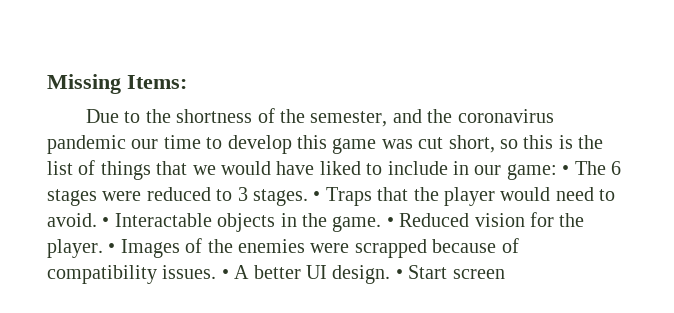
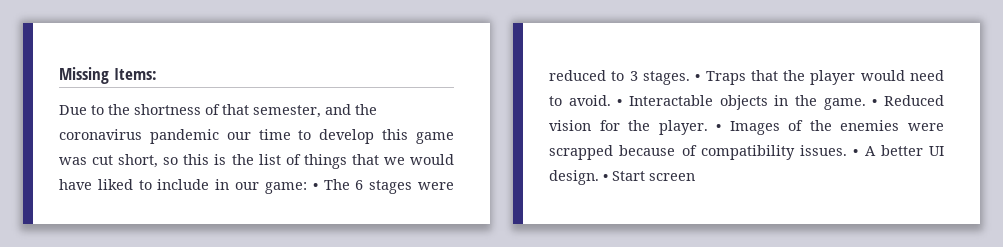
- Due to the shortness of the semester, and the coronavirus pandemic our time to develop this game was cut short, so this is the list of things that we would have liked to include in our game: • The 6 stages were reduced to 3 stages.
+ Due to the shortness of that semester, and the coronavirus pandemic our time to develop this game was cut short, so this is the list of things that we would have liked to include in our game: • The 6 stages were reduced to 3 stages.

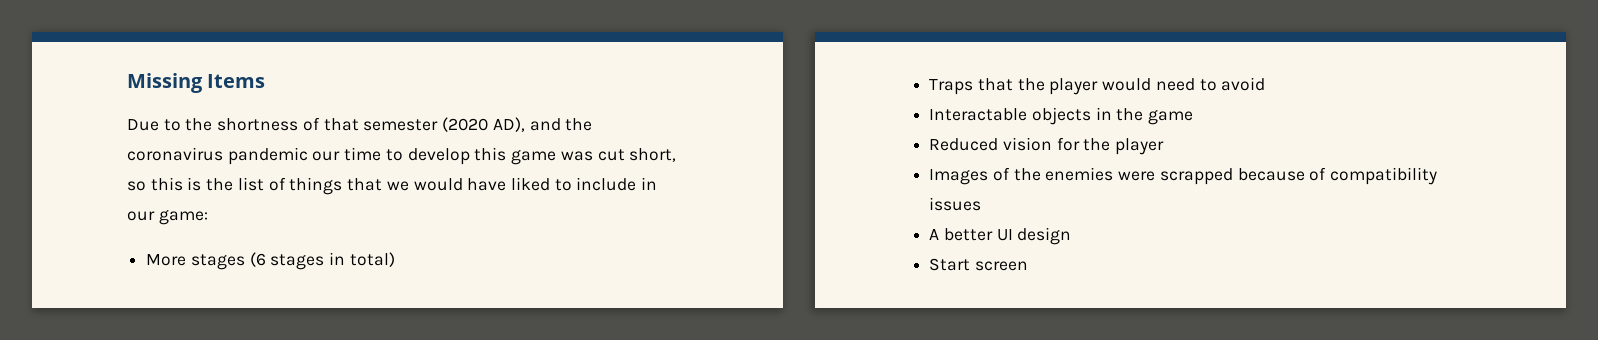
- Missing Items:
+ Missing Items
- Due to the shortness of that semester, and the coronavirus pandemic our time to develop this game was cut short, so this is the list of things that we would have liked to include in our game: • The 6 stages were reduced to 3 stages. • Traps that the player would need to avoid. • Interactable objects in the game. • Reduced vision for the player. • Images of the enemies were scrapped because of compatibility issues. • A better UI design. • Start screen
+ Due to the shortness of that semester (2020 AD), and the coronavirus pandemic our time to develop this game was cut short, so this is the list of things that we would have liked to include in our game:
+ More stages (6 stages in total)
+ Traps that the player would need to avoid
+ Interactable objects in the game
+ Reduced vision for the player
+ Images of the enemies were scrapped because of compatibility issues
+ A better UI design
+ Start screen

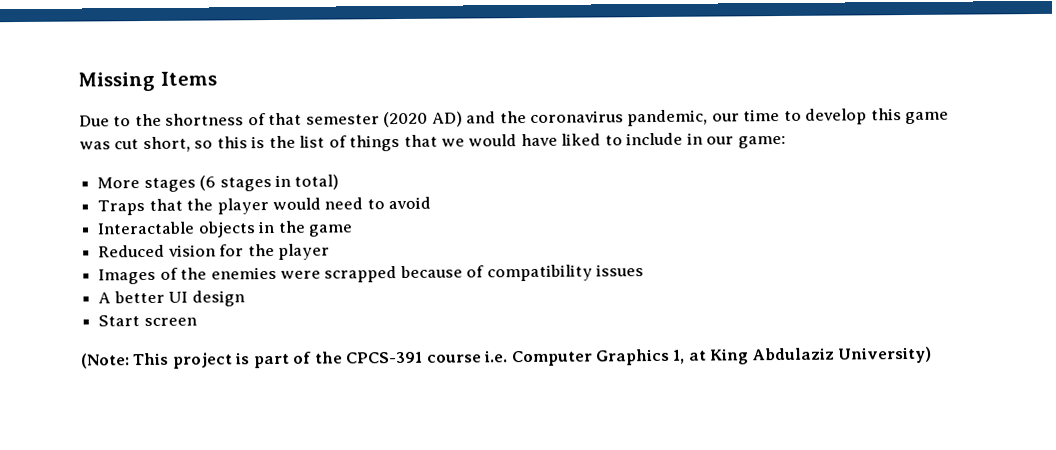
- Due to the shortness of that semester (2020 AD), and the coronavirus pandemic our time to develop this game was cut short, so this is the list of things that we would have liked to include in our game:
+ Due to the shortness of that semester (2020 AD) and the coronavirus pandemic, our time to develop this game was cut short, so this is the list of things that we would have liked to include in our game:
+ (Note: This project is part of the CPCS-391 course i.e. Computer Graphics 1, at King Abdulaziz University)

